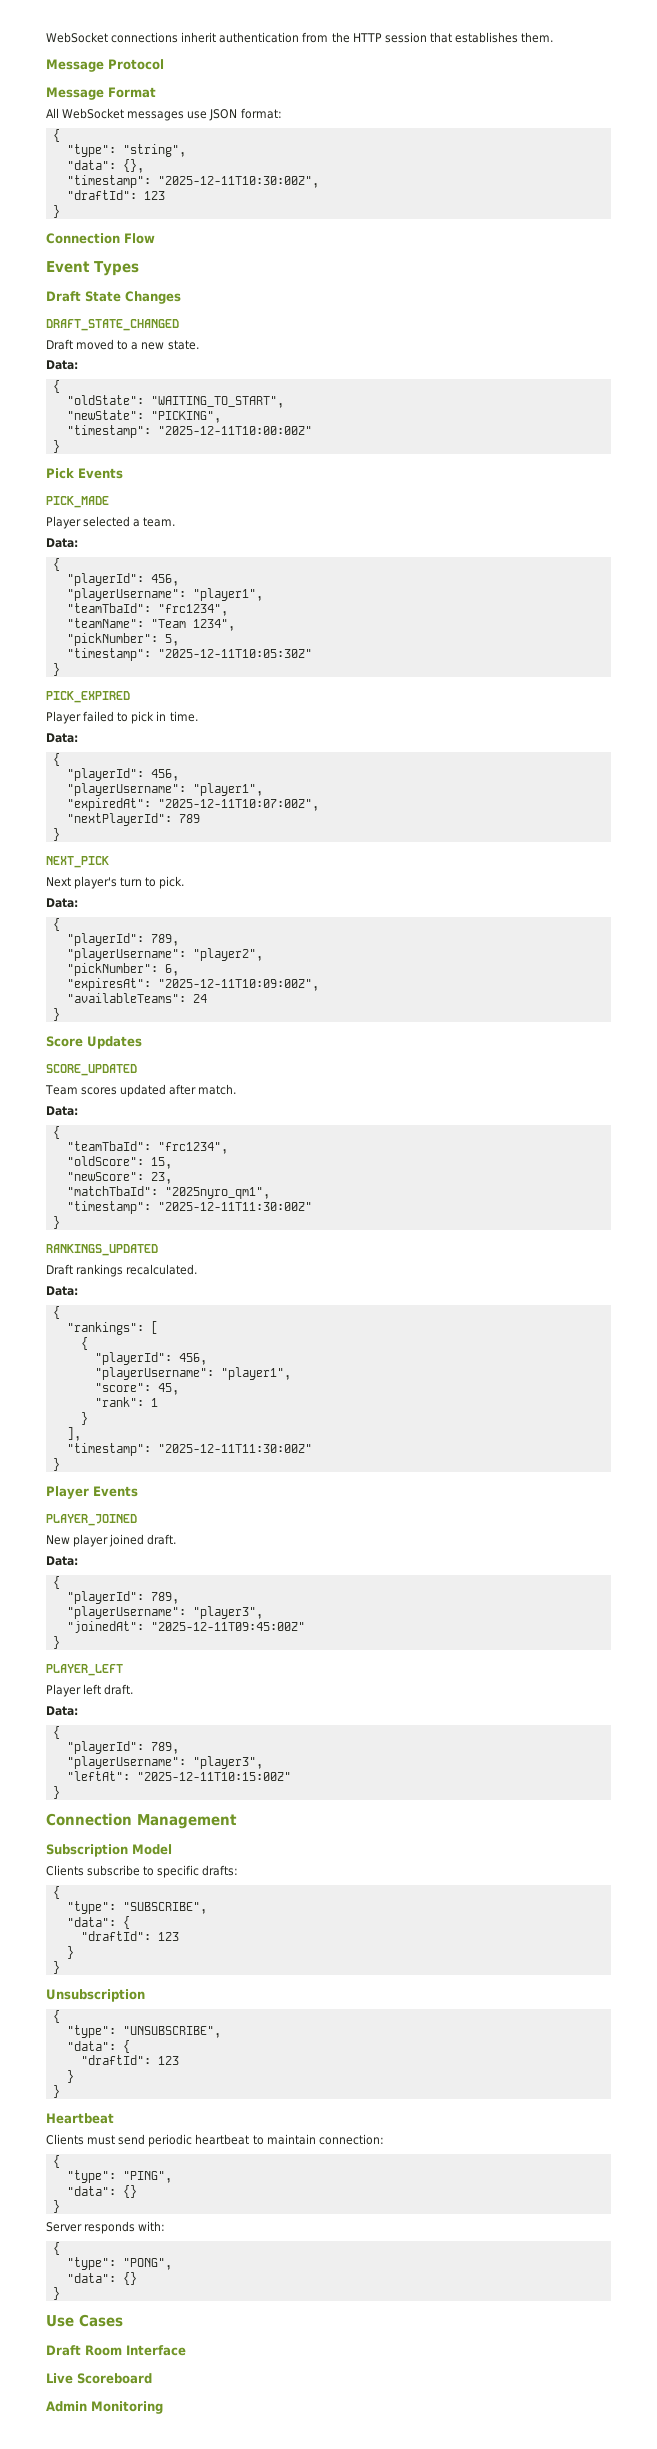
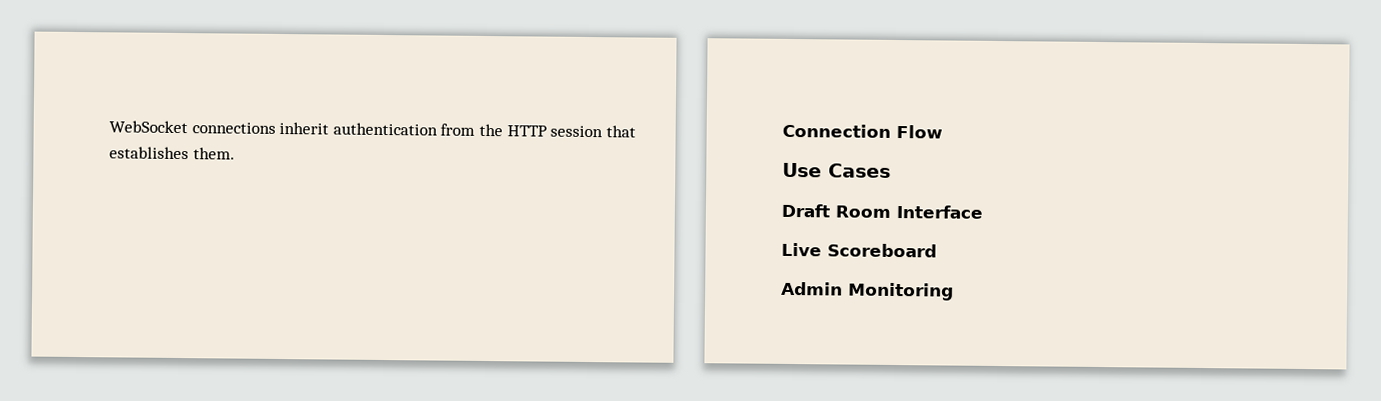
- Message Protocol
- Message Format
- All WebSocket messages use JSON format:
- {
- "type": "string",
- "data": {},
- "timestamp": "2025-12-11T10:30:00Z",
- "draftId": 123
- }
  Connection Flow
- Event Types
- Draft State Changes
- DRAFT_STATE_CHANGED
- Draft moved to a new state.
- Data:
- {
- "oldState": "WAITING_TO_START",
- "newState": "PICKING",
- "timestamp": "2025-12-11T10:00:00Z"
- }
- Pick Events
- PICK_MADE
- Player selected a team.
- Data:
- {
- "playerId": 456,
- "playerUsername": "player1",
- "teamTbaId": "frc1234",
- "teamName": "Team 1234",
- "pickNumber": 5,
- "timestamp": "2025-12-11T10:05:30Z"
- }
- PICK_EXPIRED
- Player failed to pick in time.
- Data:
- {
- "playerId": 456,
- "playerUsername": "player1",
- "expiredAt": "2025-12-11T10:07:00Z",
- "nextPlayerId": 789
- }
- NEXT_PICK
- Next player's turn to pick.
- Data:
- {
- "playerId": 789,
- "playerUsername": "player2",
- "pickNumber": 6,
- "expiresAt": "2025-12-11T10:09:00Z",
- "availableTeams": 24
- }
- Score Updates
- SCORE_UPDATED
- Team scores updated after match.
- Data:
- {
- "teamTbaId": "frc1234",
- "oldScore": 15,
- "newScore": 23,
- "matchTbaId": "2025nyro_qm1",
- "timestamp": "2025-12-11T11:30:00Z"
- }
- RANKINGS_UPDATED
- Draft rankings recalculated.
- Data:
- {
- "rankings": [
- {
- "playerId": 456,
- "playerUsername": "player1",
- "score": 45,
- "rank": 1
- }
- ],
- "timestamp": "2025-12-11T11:30:00Z"
- }
- Player Events
- PLAYER_JOINED
- New player joined draft.
- Data:
- {
- "playerId": 789,
- "playerUsername": "player3",
- "joinedAt": "2025-12-11T09:45:00Z"
- }
- PLAYER_LEFT
- Player left draft.
- Data:
- {
- "playerId": 789,
- "playerUsername": "player3",
- "leftAt": "2025-12-11T10:15:00Z"
- }
- Connection Management
- Subscription Model
- Clients subscribe to specific drafts:
- {
- "type": "SUBSCRIBE",
- "data": {
- "draftId": 123
- }
- }
- Unsubscription
- {
- "type": "UNSUBSCRIBE",
- "data": {
- "draftId": 123
- }
- }
- Heartbeat
- Clients must send periodic heartbeat to maintain connection:
- {
- "type": "PING",
- "data": {}
- }
- Server responds with:
- {
- "type": "PONG",
- "data": {}
- }

